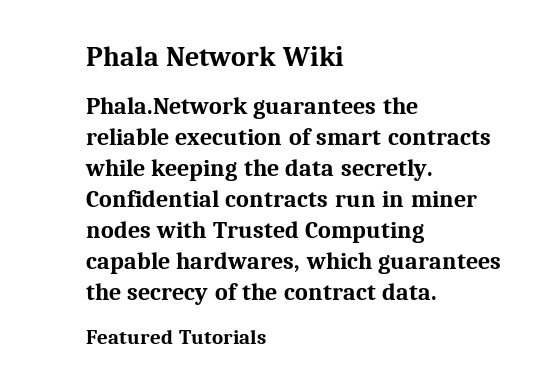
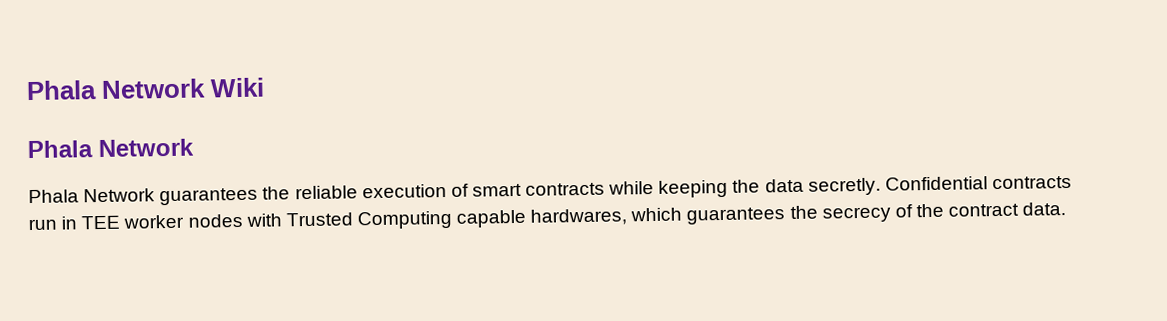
  Phala Network Wiki
- Phala.Network guarantees the reliable execution of smart contracts while keeping the data secretly.
+ Phala Network
+ Phala Network guarantees the reliable execution of smart contracts while keeping the data secretly.
- Confidential contracts run in miner nodes with Trusted Computing capable hardwares, which guarantees the secrecy of the contract data.
+ Confidential contracts run in TEE worker nodes with Trusted Computing capable hardwares, which guarantees the secrecy of the contract data.
- Featured Tutorials

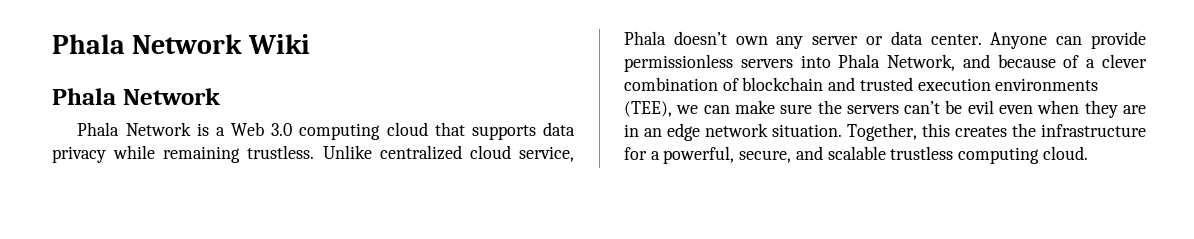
- Phala Network guarantees the reliable execution of smart contracts while keeping the data secretly. Confidential contracts run in TEE worker nodes with Trusted Computing capable hardwares, which guarantees the secrecy of the contract data.
+ Phala Network is a Web 3.0 computing cloud that supports data privacy while remaining trustless. Unlike centralized cloud service, Phala doesn’t own any server or data center. Anyone can provide permissionless servers into Phala Network, and because of a clever combination of blockchain and trusted execution environments (TEE), we can make sure the servers can’t be evil even when they are in an edge network situation. Together, this creates the infrastructure for a powerful, secure, and scalable trustless computing cloud.

